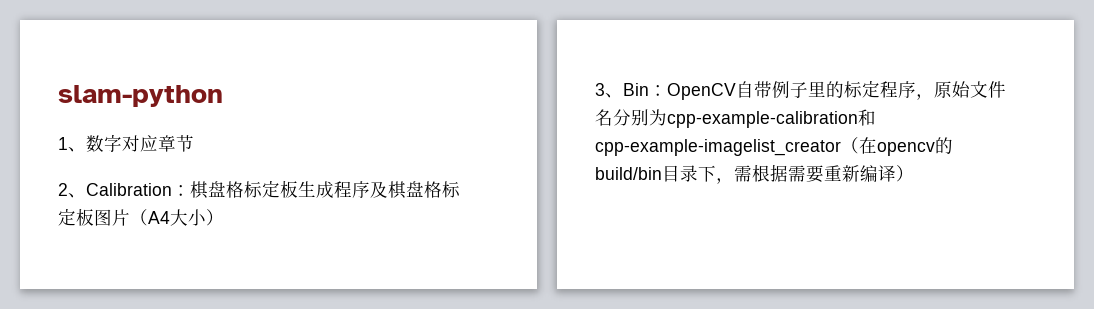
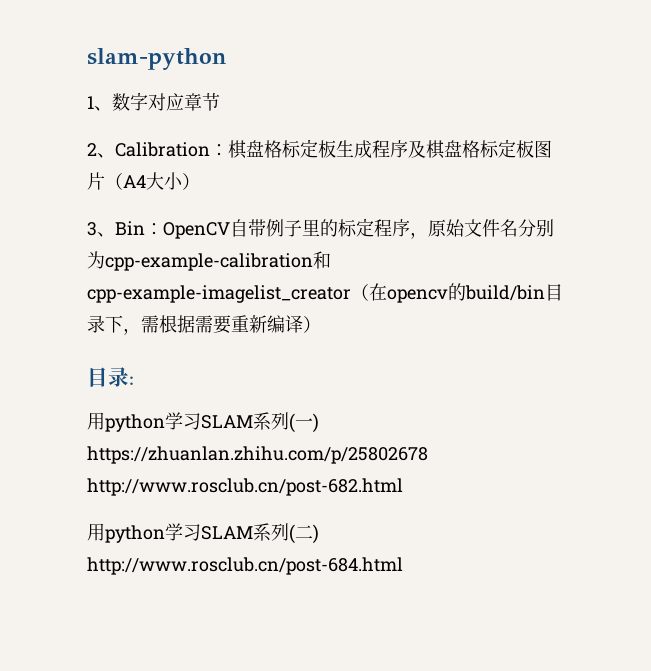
+ 目录:
+ 用python学习SLAM系列(一) https://zhuanlan.zhihu.com/p/25802678 http://www.rosclub.cn/post-682.html
+ 用python学习SLAM系列(二) http://www.rosclub.cn/post-684.html

